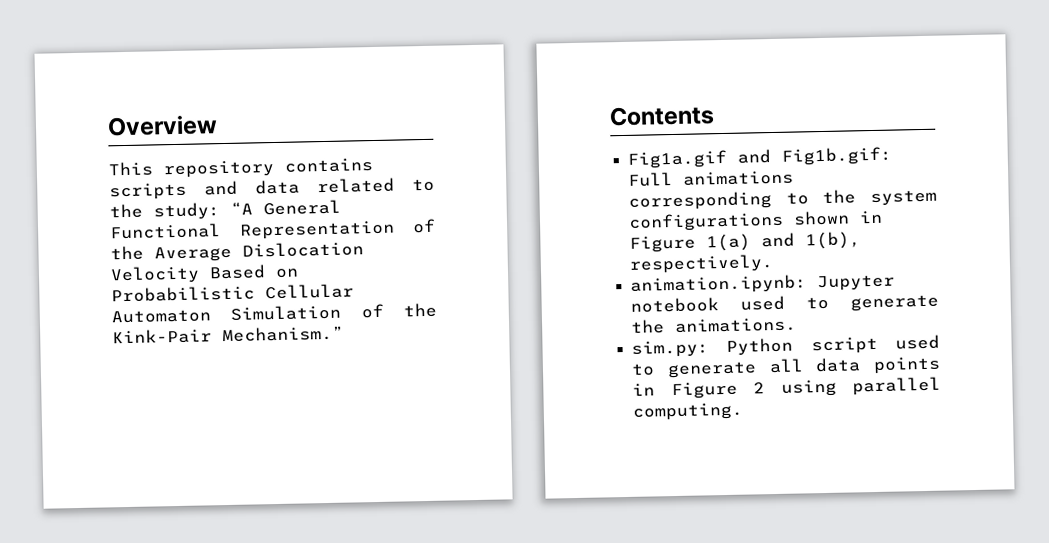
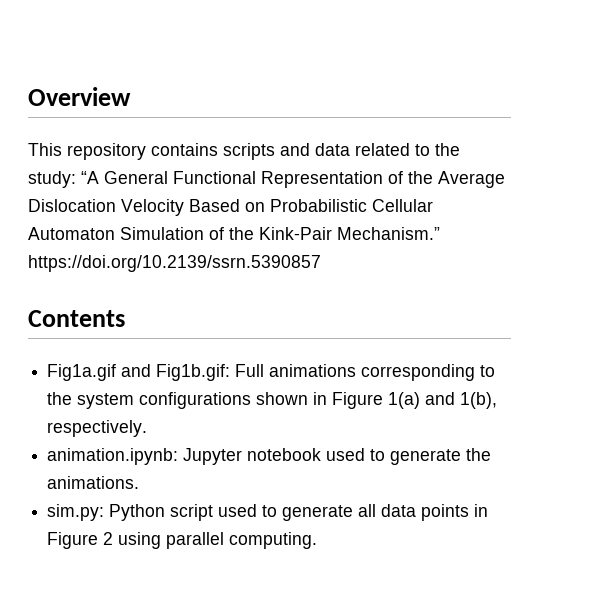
- This repository contains scripts and data related to the study: “A General Functional Representation of the Average Dislocation Velocity Based on Probabilistic Cellular Automaton Simulation of the Kink-Pair Mechanism.”
+ This repository contains scripts and data related to the study: “A General Functional Representation of the Average Dislocation Velocity Based on Probabilistic Cellular Automaton Simulation of the Kink-Pair Mechanism.” https://doi.org/10.2139/ssrn.5390857

